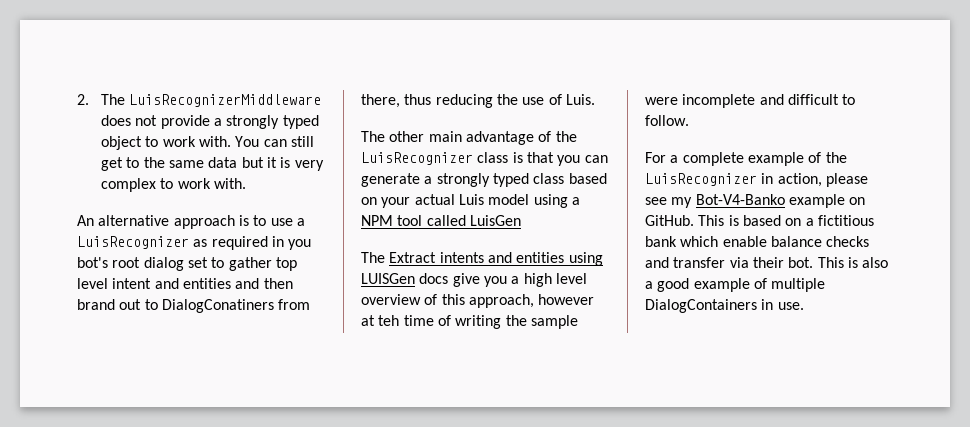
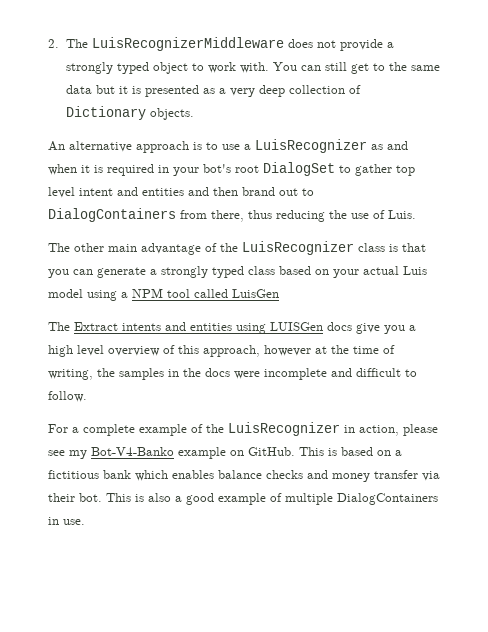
- You can still get to the same data but it is very complex to work with.
+ You can still get to the same data but it is presented as a very deep collection of Dictionary objects.
- An alternative approach is to use a LuisRecognizer as required in you bot's root dialog set to gather top level intent and entities and then brand out to DialogConatiners from there, thus reducing the use of Luis.
+ An alternative approach is to use a LuisRecognizer as and when it is required in your bot's root DialogSet to gather top level intent and entities and then brand out to DialogContainers from there, thus reducing the use of Luis.
- The Extract intents and entities using LUISGen docs give you a high level overview of this approach, however at teh time of writing the sample were incomplete and difficult to follow.
+ The Extract intents and entities using LUISGen docs give you a high level overview of this approach, however at the time of writing, the samples in the docs were incomplete and difficult to follow.
- This is based on a fictitious bank which enable balance checks and transfer via their bot.
+ This is based on a fictitious bank which enables balance checks and money transfer via their bot.

